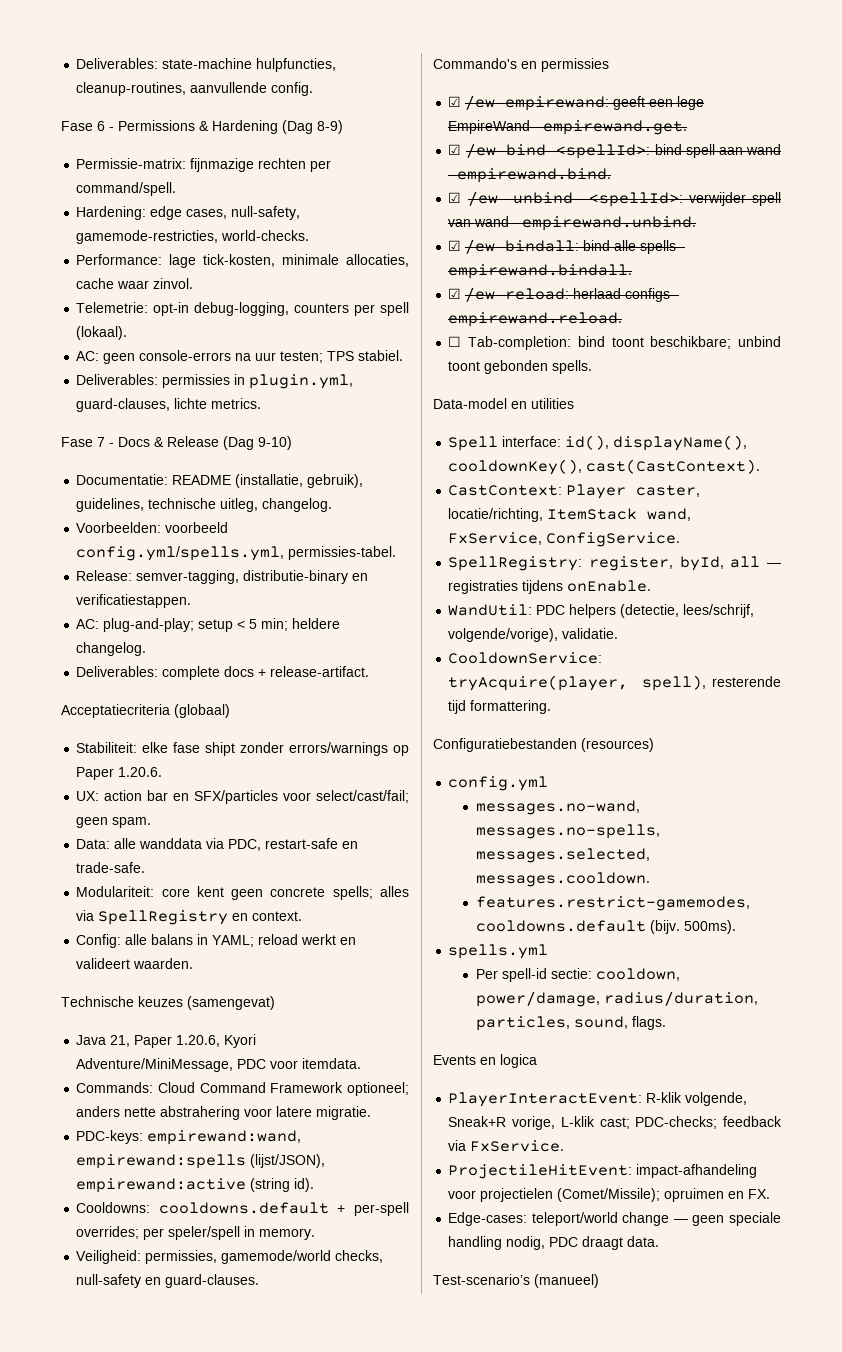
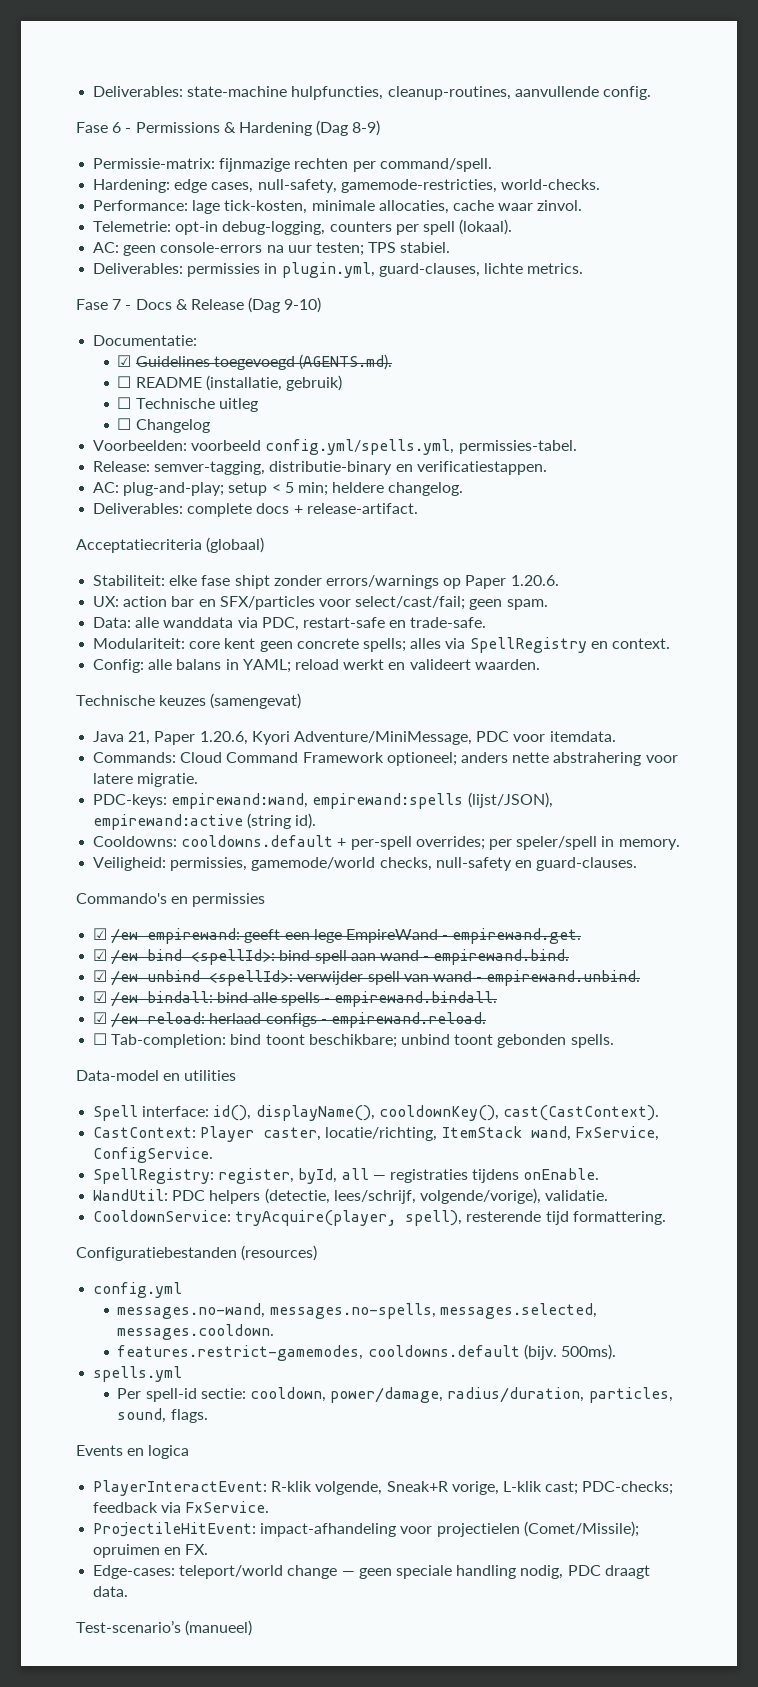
- Documentatie: README (installatie, gebruik), guidelines, technische uitleg, changelog.
+ Documentatie:
+ ☑ Guidelines toegevoegd (AGENTS.md).
+ ☐ README (installatie, gebruik)
+ ☐ Technische uitleg
+ ☐ Changelog

